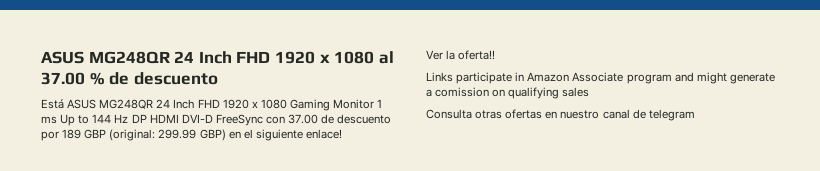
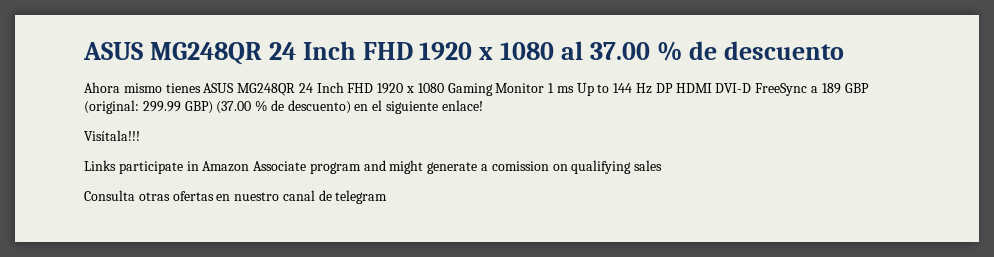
- Está ASUS MG248QR 24 Inch FHD 1920 x 1080 Gaming Monitor 1 ms Up to 144 Hz DP HDMI DVI-D FreeSync con 37.00 de descuento por 189 GBP (original: 299.99 GBP) en el siguiente enlace!
+ Ahora mismo tienes ASUS MG248QR 24 Inch FHD 1920 x 1080 Gaming Monitor 1 ms Up to 144 Hz DP HDMI DVI-D FreeSync a 189 GBP (original: 299.99 GBP) (37.00 % de descuento) en el siguiente enlace!
- Ver la oferta!!
+ Visítala!!!

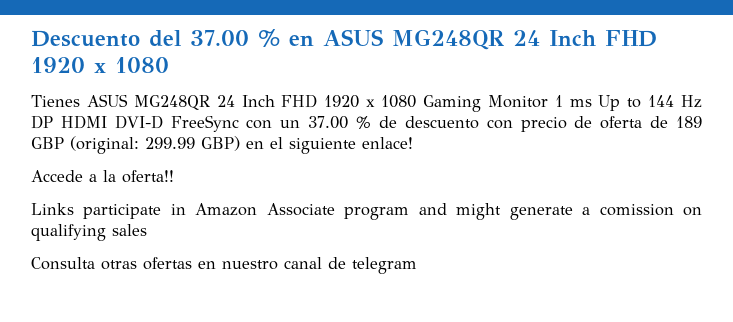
- ASUS MG248QR 24 Inch FHD 1920 x 1080 al 37.00 % de descuento
- Ahora mismo tienes ASUS MG248QR 24 Inch FHD 1920 x 1080 Gaming Monitor 1 ms Up to 144 Hz DP HDMI DVI-D FreeSync a 189 GBP (original: 299.99 GBP) (37.00 % de descuento) en el siguiente enlace!
+ Descuento del 37.00 % en ASUS MG248QR 24 Inch FHD 1920 x 1080
+ Tienes ASUS MG248QR 24 Inch FHD 1920 x 1080 Gaming Monitor 1 ms Up to 144 Hz DP HDMI DVI-D FreeSync con un 37.00 % de descuento con precio de oferta de 189 GBP (original: 299.99 GBP) en el siguiente enlace!
- Visítala!!!
+ Accede a la oferta!!

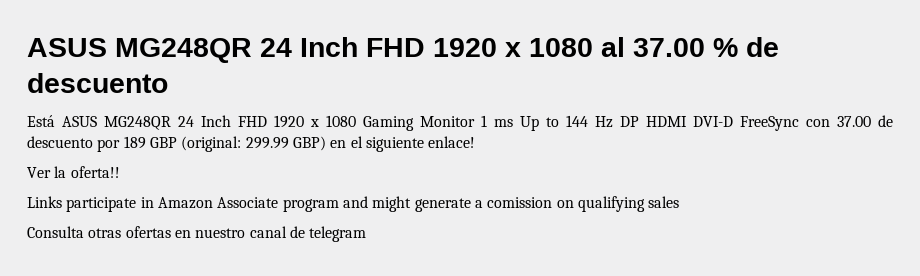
- Descuento del 37.00 % en ASUS MG248QR 24 Inch FHD 1920 x 1080
- Tienes ASUS MG248QR 24 Inch FHD 1920 x 1080 Gaming Monitor 1 ms Up to 144 Hz DP HDMI DVI-D FreeSync con un 37.00 % de descuento con precio de oferta de 189 GBP (original: 299.99 GBP) en el siguiente enlace!
+ ASUS MG248QR 24 Inch FHD 1920 x 1080 al 37.00 % de descuento
+ Está ASUS MG248QR 24 Inch FHD 1920 x 1080 Gaming Monitor 1 ms Up to 144 Hz DP HDMI DVI-D FreeSync con 37.00 de descuento por 189 GBP (original: 299.99 GBP) en el siguiente enlace!
- Accede a la oferta!!
+ Ver la oferta!!

